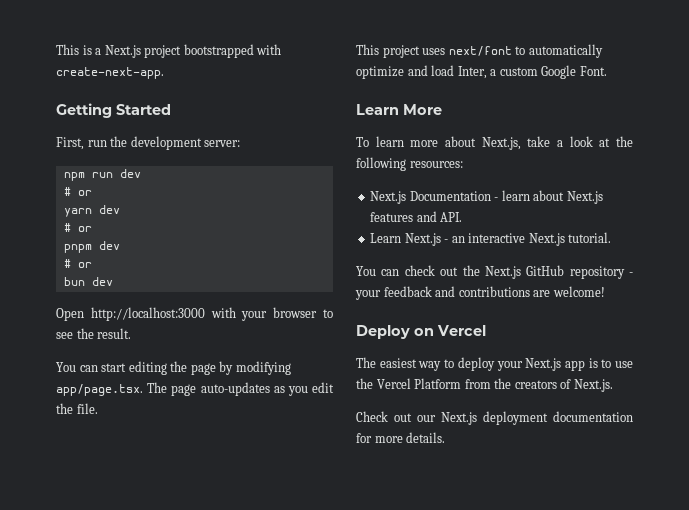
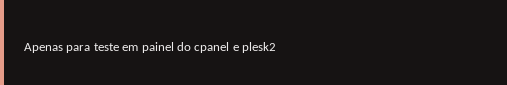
- This is a Next.js project bootstrapped with create-next-app.
- Getting Started
- First, run the development server:
- npm run dev
- # or
- yarn dev
- # or
- pnpm dev
- # or
- bun dev
- Open http://localhost:3000 with your browser to see the result.
- You can start editing the page by modifying app/page.tsx. The page auto-updates as you edit the file.
- This project uses next/font to automatically optimize and load Inter, a custom Google Font.
- Learn More
- To learn more about Next.js, take a look at the following resources:
- Next.js Documentation - learn about Next.js features and API.
- Learn Next.js - an interactive Next.js tutorial.
- You can check out the Next.js GitHub repository - your feedback and contributions are welcome!
- Deploy on Vercel
- The easiest way to deploy your Next.js app is to use the Vercel Platform from the creators of Next.js.
- Check out our Next.js deployment documentation for more details.
+ Apenas para teste em painel do cpanel e plesk2

